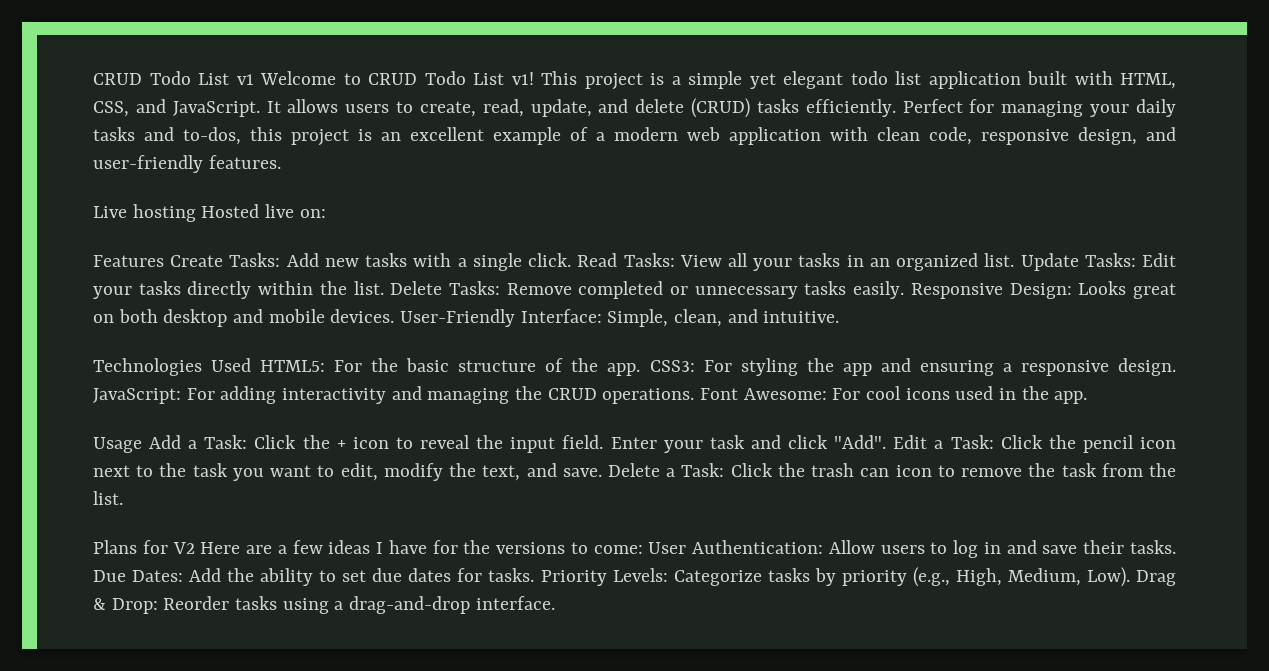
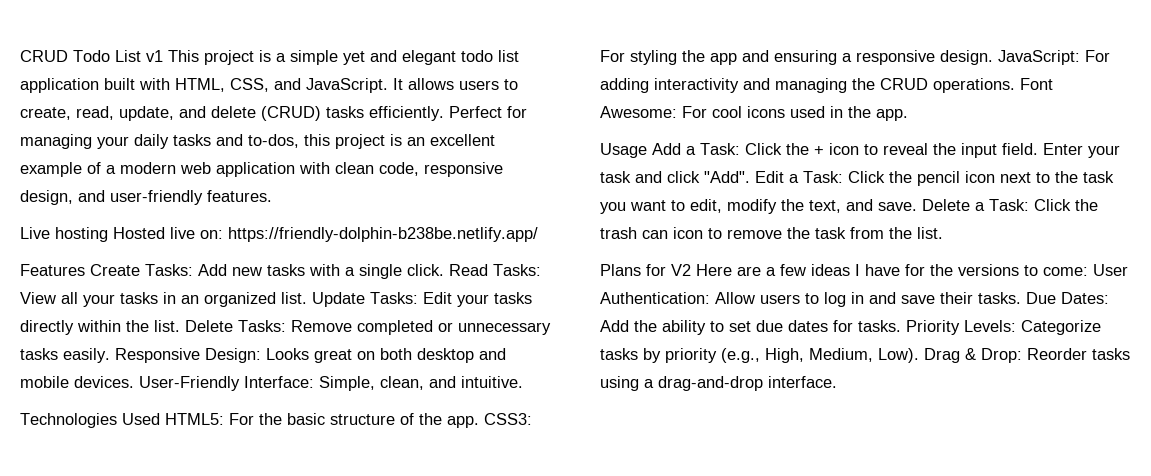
- CRUD Todo List v1 Welcome to CRUD Todo List v1! This project is a simple yet elegant todo list application built with HTML, CSS, and JavaScript.
+ CRUD Todo List v1 This project is a simple yet and elegant todo list application built with HTML, CSS, and JavaScript.
- Live hosting Hosted live on:
+ Live hosting Hosted live on: https://friendly-dolphin-b238be.netlify.app/

